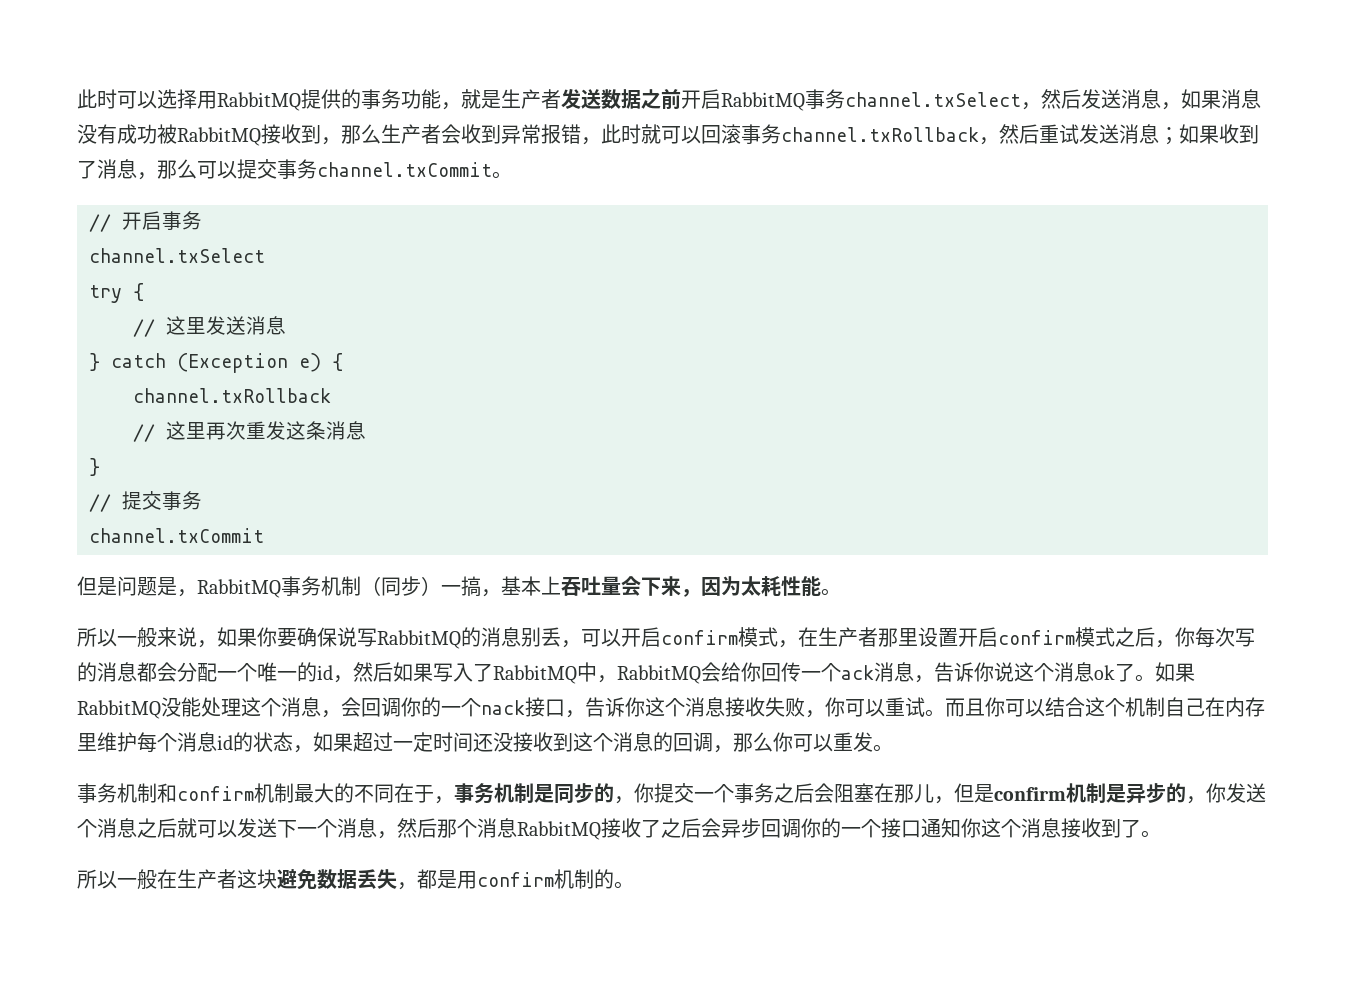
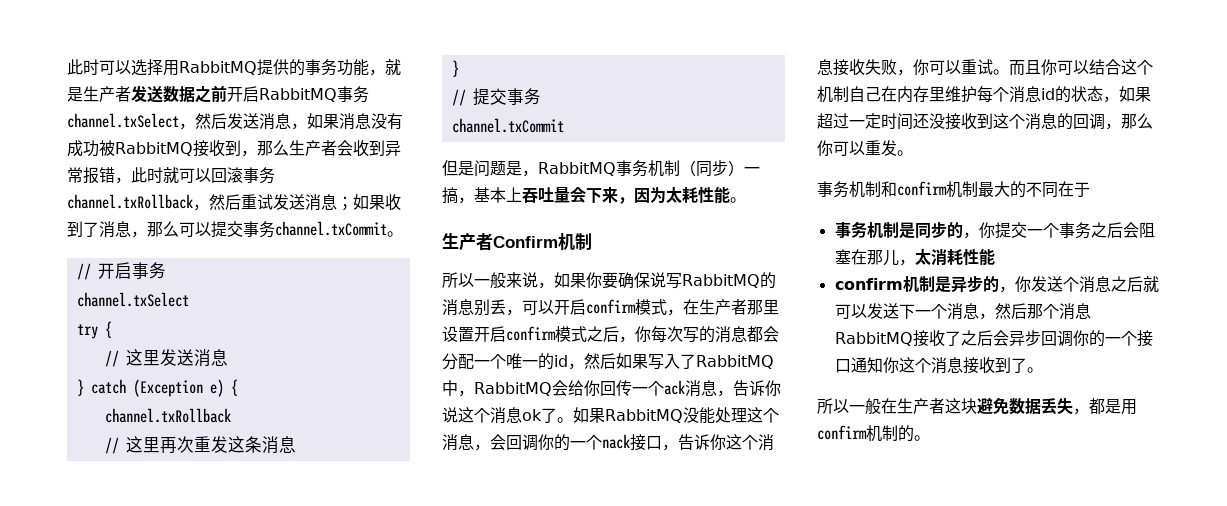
+ 生产者Confirm机制
- 事务机制和confirm机制最大的不同在于，事务机制是同步的，你提交一个事务之后会阻塞在那儿，但是confirm机制是异步的，你发送个消息之后就可以发送下一个消息，然后那个消息RabbitMQ接收了之后会异步回调你的一个接口通知你这个消息接收到了。
+ 事务机制和confirm机制最大的不同在于
+ 事务机制是同步的，你提交一个事务之后会阻塞在那儿，太消耗性能
+ confirm机制是异步的，你发送个消息之后就可以发送下一个消息，然后那个消息RabbitMQ接收了之后会异步回调你的一个接口通知你这个消息接收到了。

